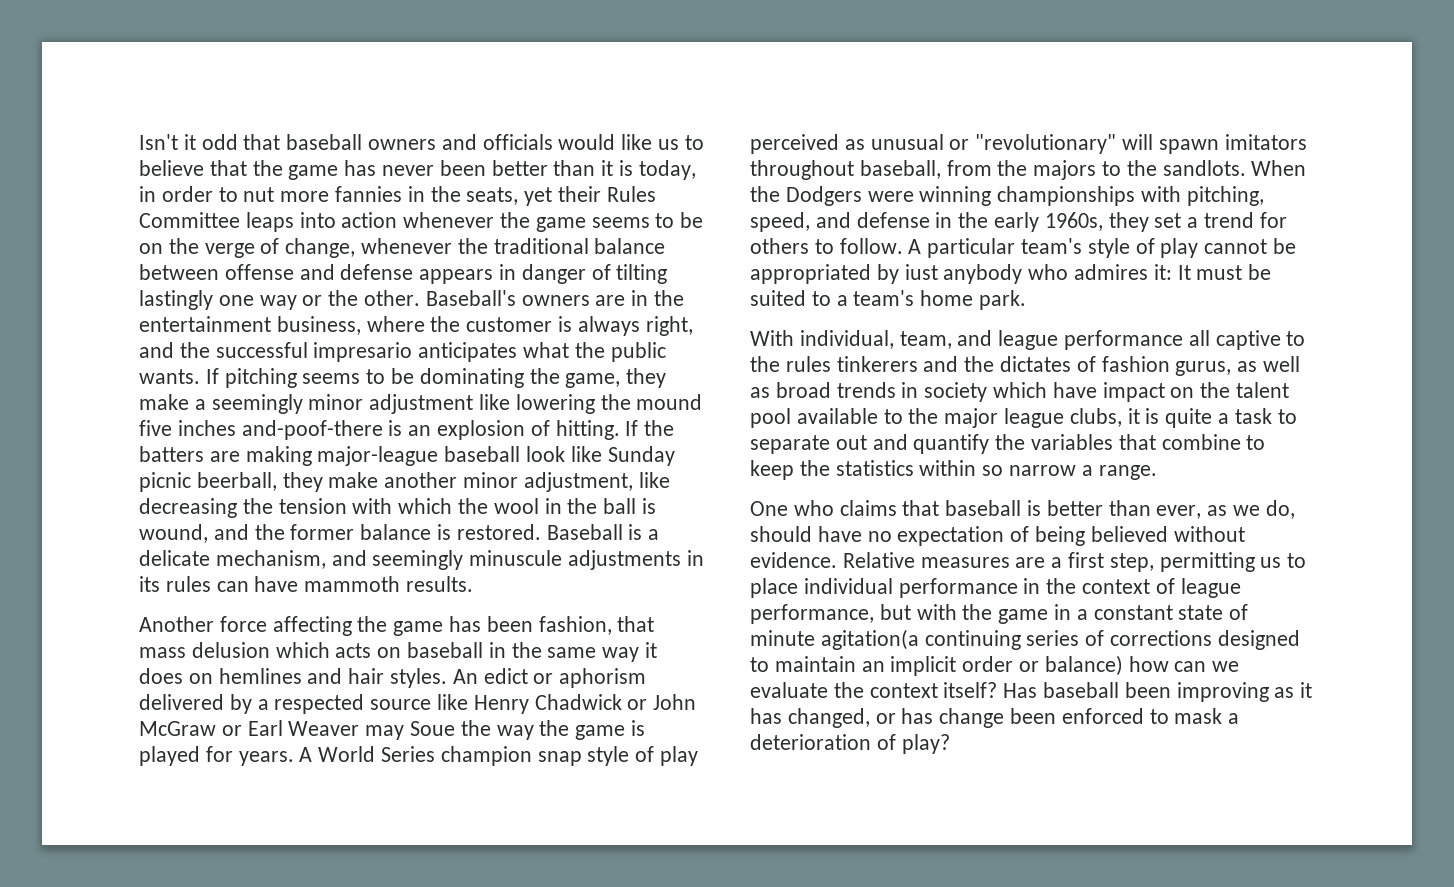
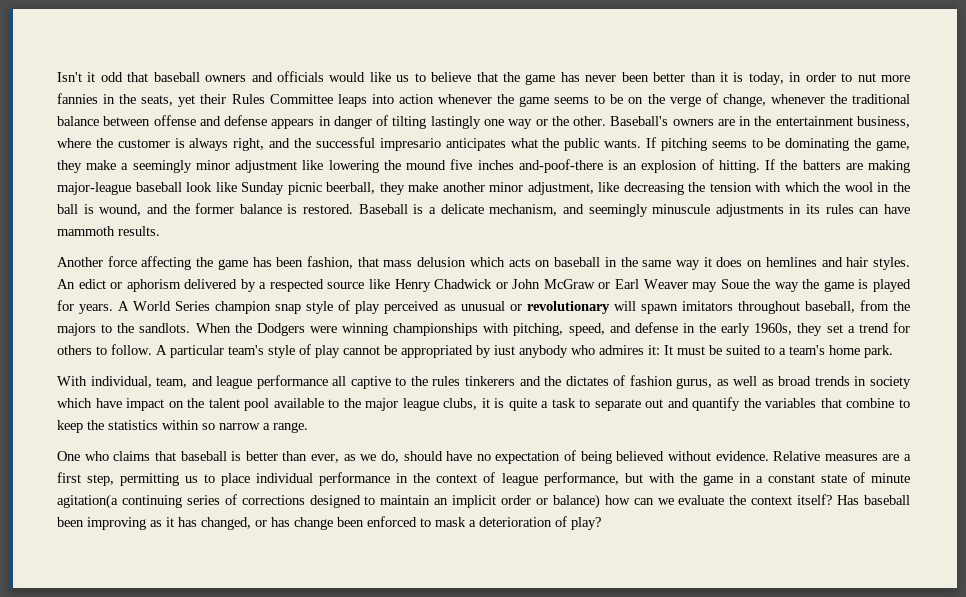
- A World Series champion snap style of play perceived as unusual or "revolutionary" will spawn imitators throughout baseball, from the majors to the sandlots.
+ A World Series champion snap style of play perceived as unusual or revolutionary will spawn imitators throughout baseball, from the majors to the sandlots.

